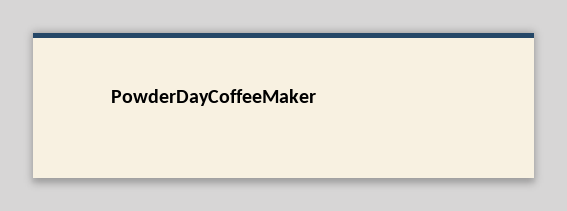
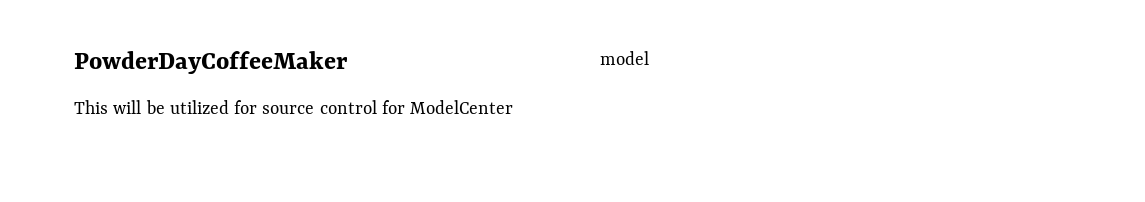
+ This will be utilized for source control for ModelCenter model

